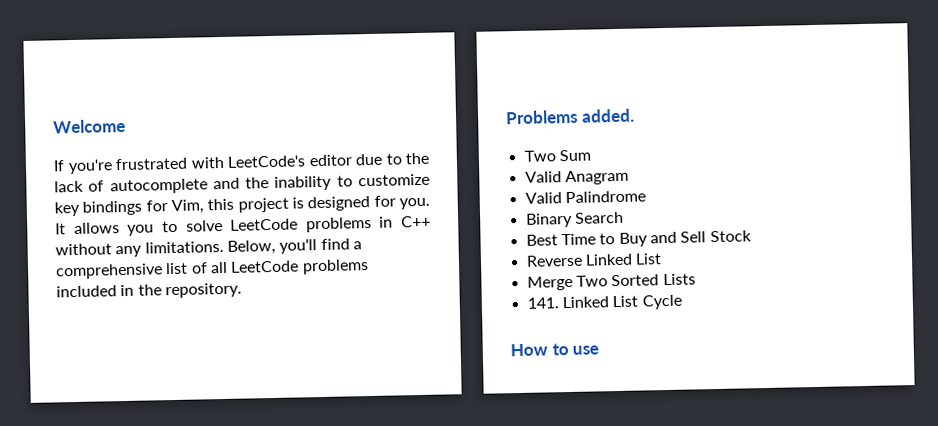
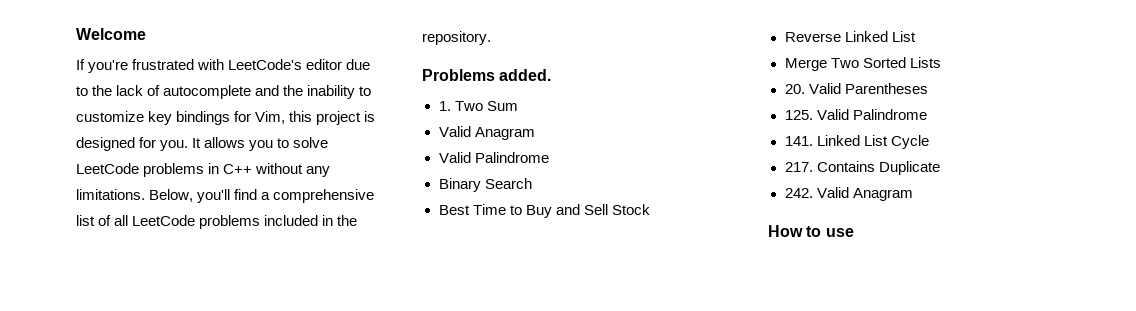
- Two Sum
+ 1. Two Sum
+ 20. Valid Parentheses
+ 125. Valid Palindrome
  141. Linked List Cycle
+ 217. Contains Duplicate
+ 242. Valid Anagram

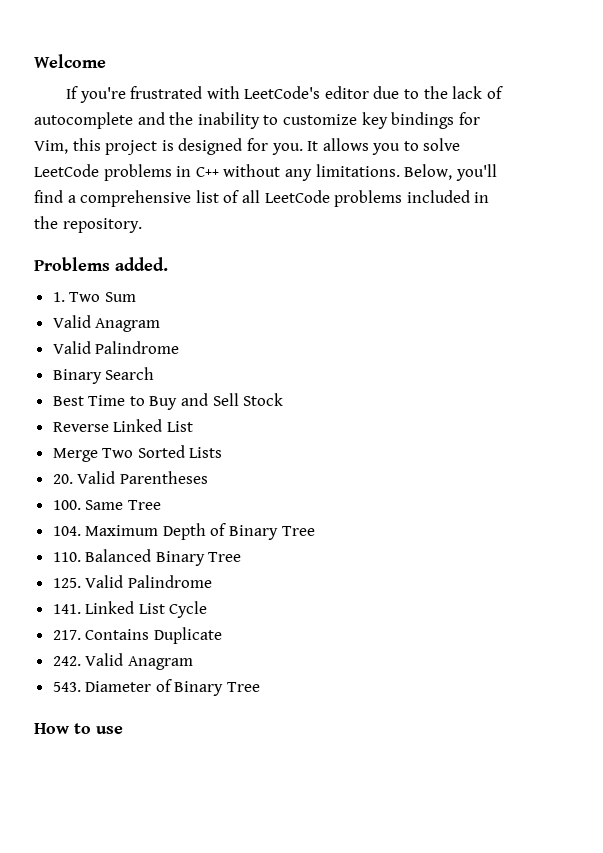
+ 100. Same Tree
+ 104. Maximum Depth of Binary Tree
+ 110. Balanced Binary Tree
+ 543. Diameter of Binary Tree

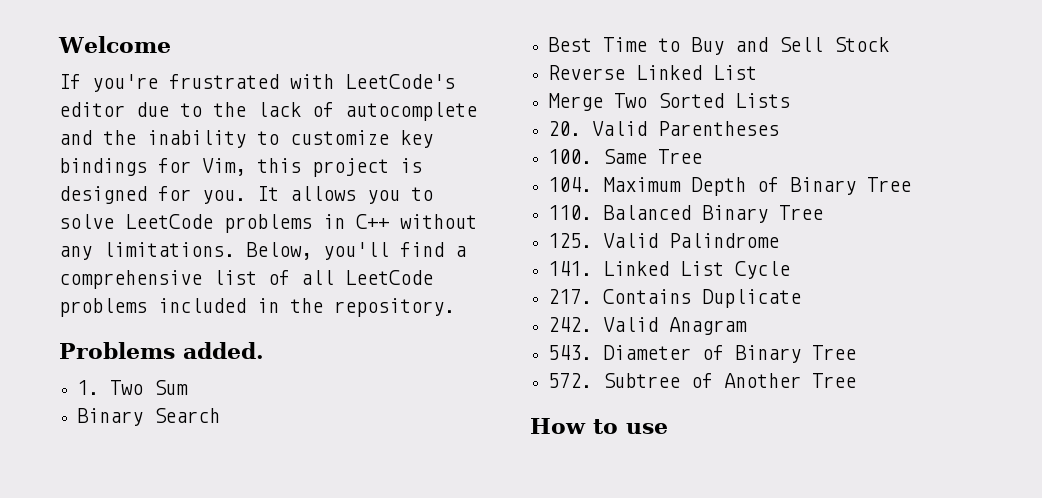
  1. Two Sum
- Valid Anagram
- Valid Palindrome
+ 572. Subtree of Another Tree

